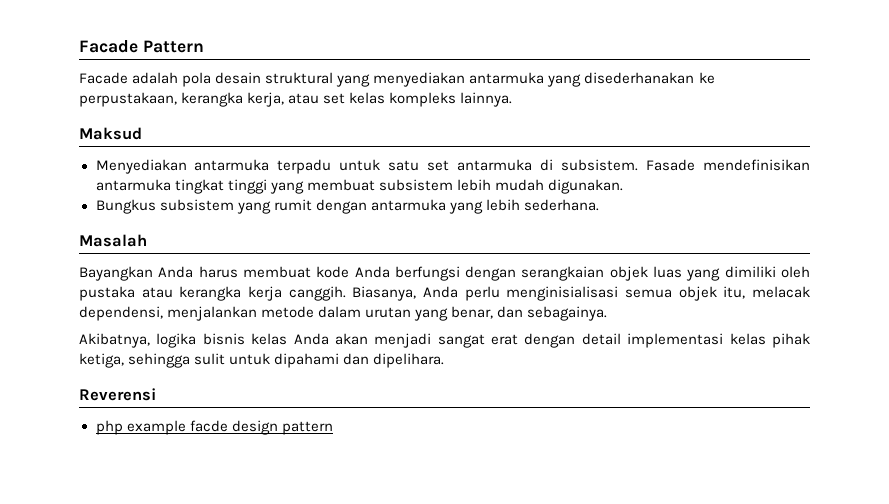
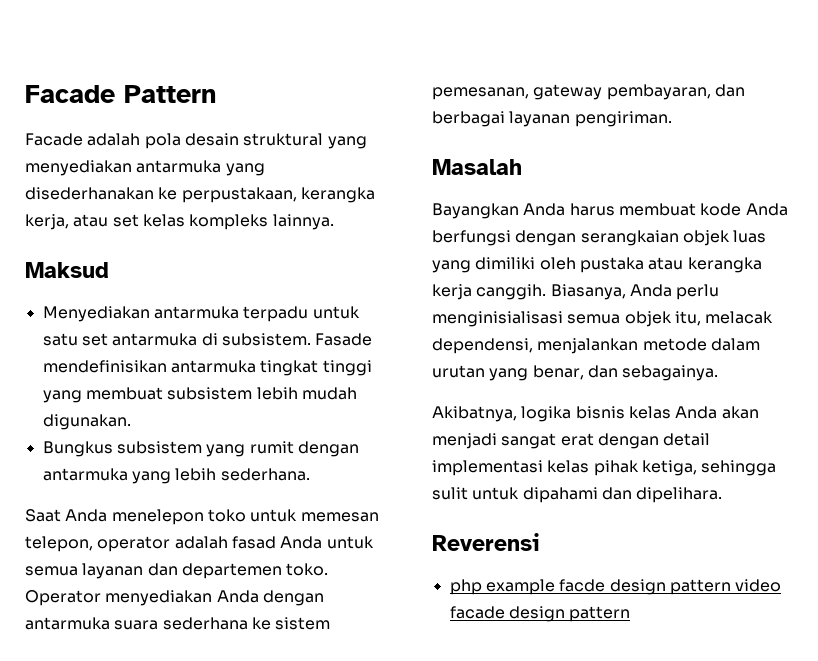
+ Saat Anda menelepon toko untuk memesan telepon, operator adalah fasad Anda untuk semua layanan dan departemen toko. Operator menyediakan Anda dengan antarmuka suara sederhana ke sistem pemesanan, gateway pembayaran, dan berbagai layanan pengiriman.
- php example facde design pattern
+ php example facde design pattern video facade design pattern

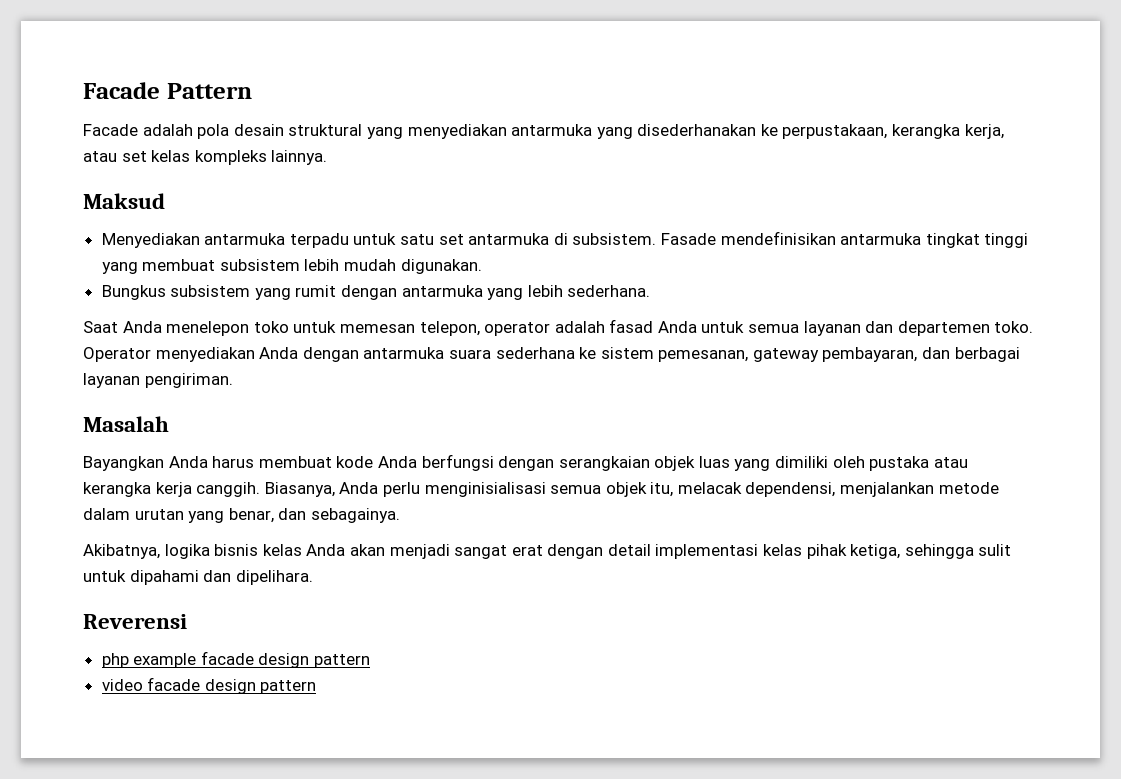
- php example facde design pattern video facade design pattern
+ php example facade design pattern
+ video facade design pattern

